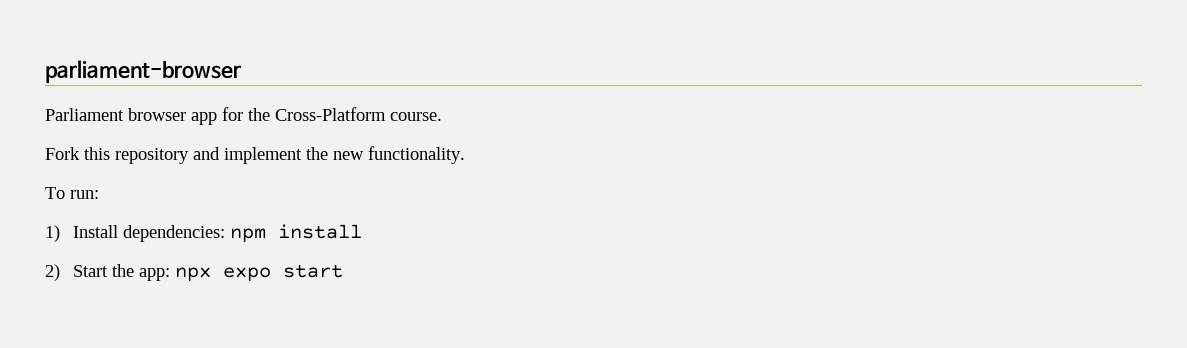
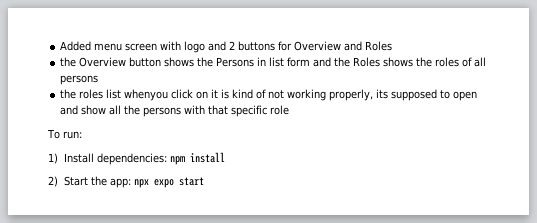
- parliament-browser
- Parliament browser app for the Cross-Platform course.
- Fork this repository and implement the new functionality.
+ Added menu screen with logo and 2 buttons for Overview and Roles
+ the Overview button shows the Persons in list form and the Roles shows the roles of all persons
+ the roles list whenyou click on it is kind of not working properly, its supposed to open and show all the persons with that specific role

